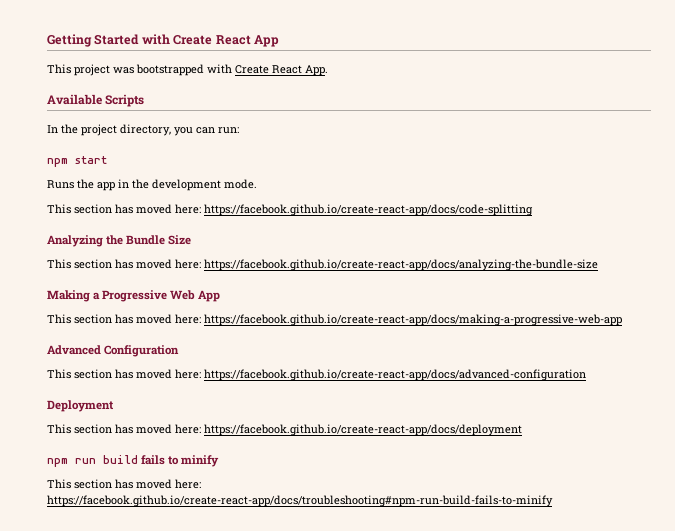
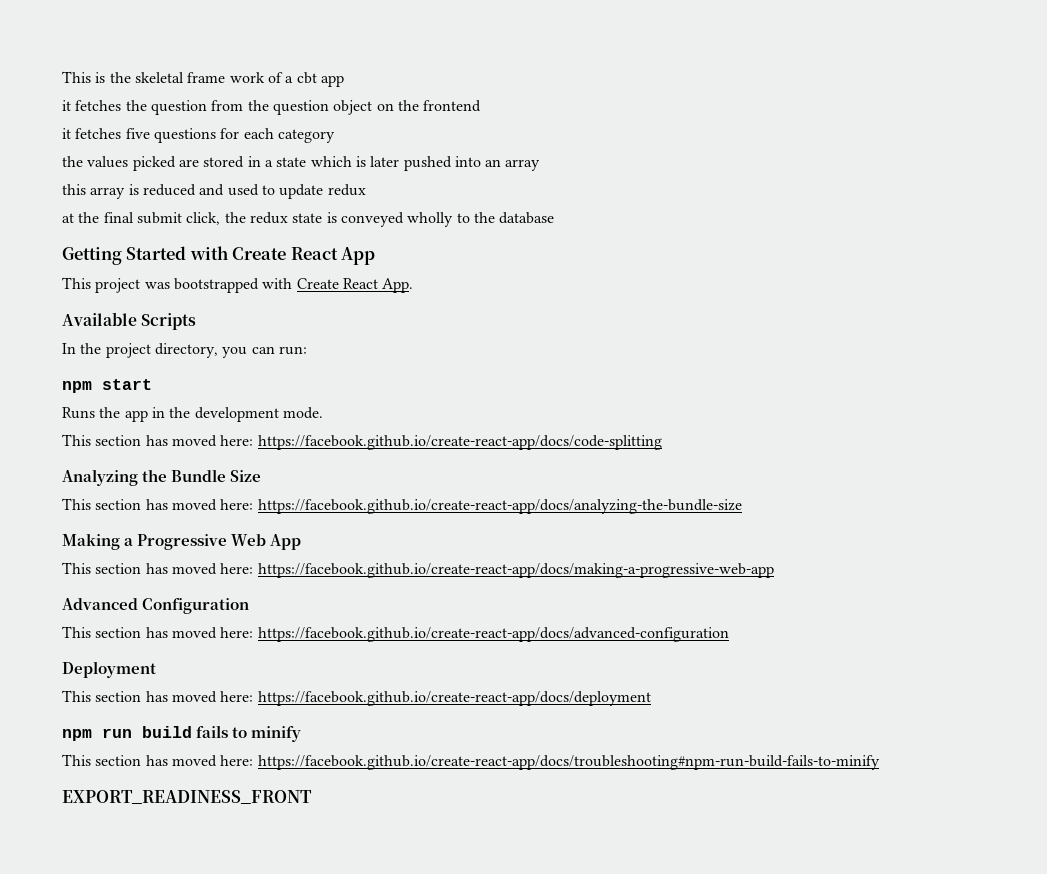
+ This is the skeletal frame work of a cbt app
+ it fetches the question from the question object on the frontend
+ it fetches five questions for each category
+ the values picked are stored in a state which is later pushed into an array
+ this array is reduced and used to update redux
+ at the final submit click, the redux state is conveyed wholly to the database
+ EXPORT_READINESS_FRONT

